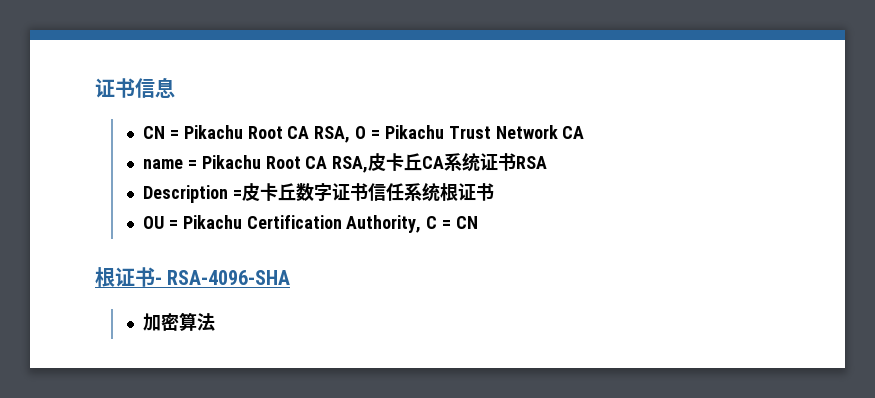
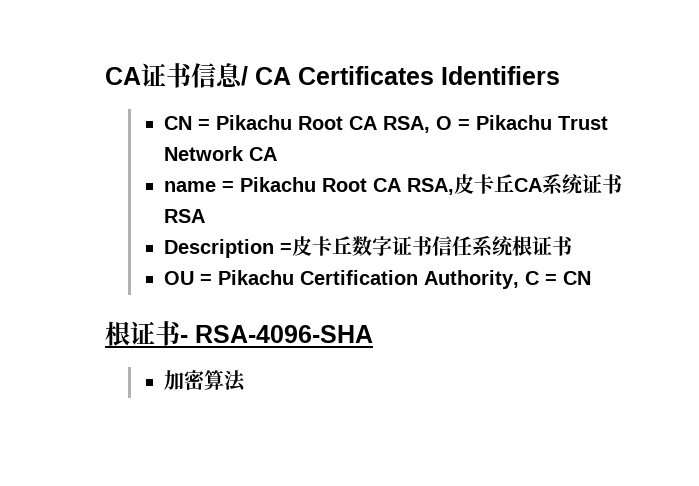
- 证书信息
+ CA证书信息/ CA Certificates Identifiers

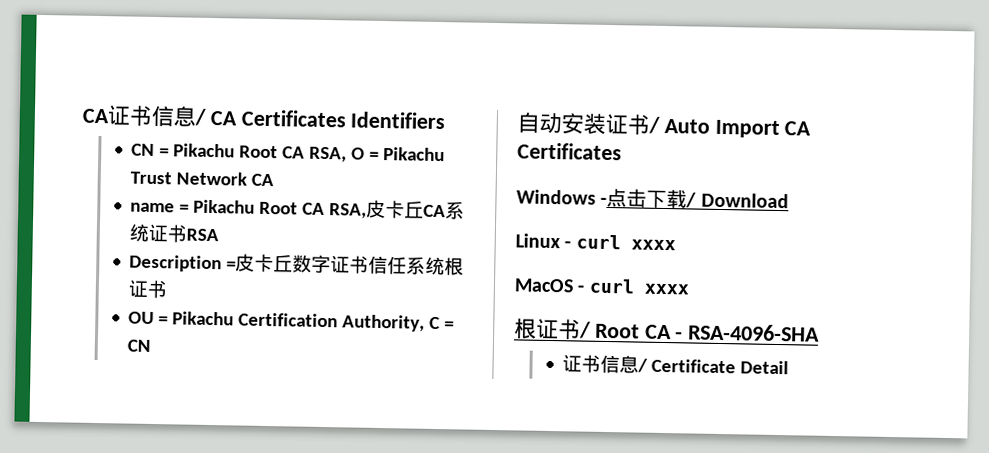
- 根证书- RSA-4096-SHA
+ 自动安装证书/ Auto Import CA Certificates
+ Windows -点击下载/ Download
+ Linux - curl xxxx
+ MacOS - curl xxxx
+ 根证书/ Root CA - RSA-4096-SHA
- 加密算法
+ 证书信息/ Certificate Detail

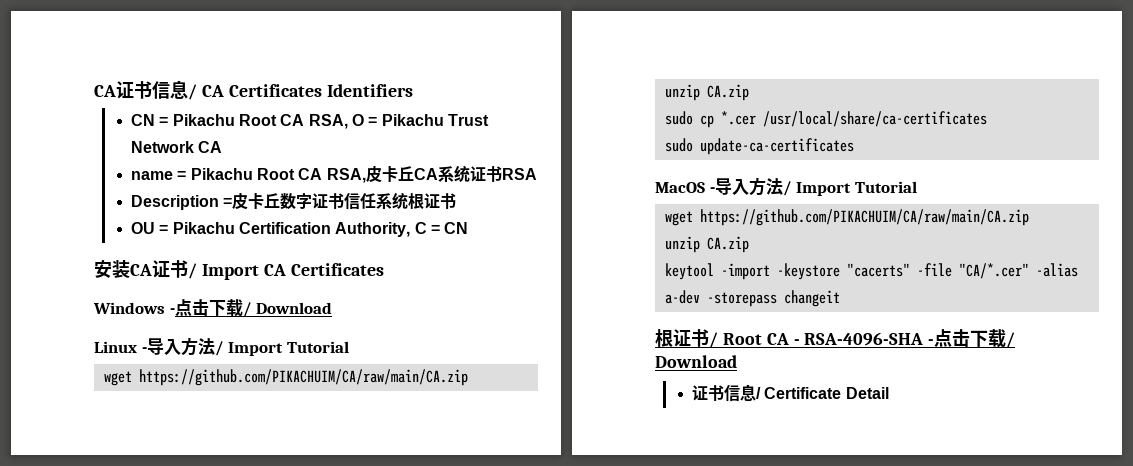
- 自动安装证书/ Auto Import CA Certificates
+ 安装CA证书/ Import CA Certificates
- Linux - curl xxxx
- MacOS - curl xxxx
+ Linux -导入方法/ Import Tutorial
+ wget https://github.com/PIKACHUIM/CA/raw/main/CA.zip
+ unzip CA.zip
+ sudo cp *.cer /usr/local/share/ca-certificates
+ sudo update-ca-certificates
+ MacOS -导入方法/ Import Tutorial
+ wget https://github.com/PIKACHUIM/CA/raw/main/CA.zip
+ unzip CA.zip
+ keytool -import -keystore "cacerts" -file "CA/*.cer" -alias a-dev -storepass changeit
- 根证书/ Root CA - RSA-4096-SHA
+ 根证书/ Root CA - RSA-4096-SHA -点击下载/ Download

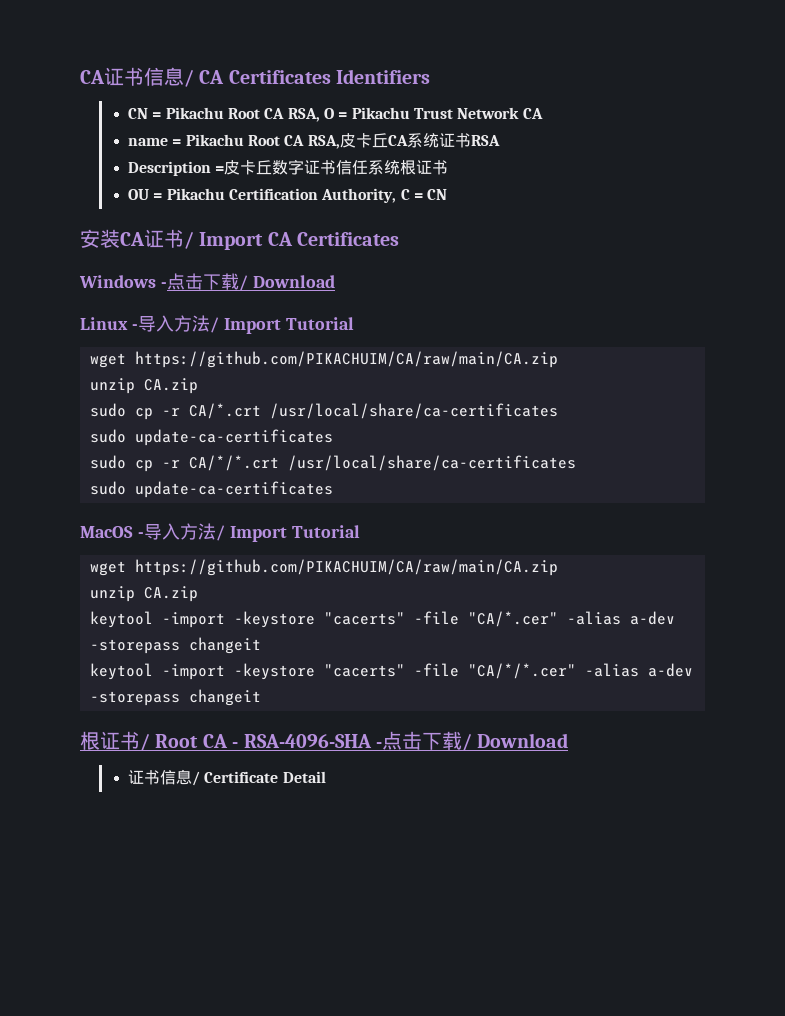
- sudo cp *.cer /usr/local/share/ca-certificates
+ sudo cp -r CA/*.crt /usr/local/share/ca-certificates
+ sudo update-ca-certificates
+ sudo cp -r CA/*/*.crt /usr/local/share/ca-certificates
+ keytool -import -keystore "cacerts" -file "CA/*/*.cer" -alias a-dev -storepass changeit

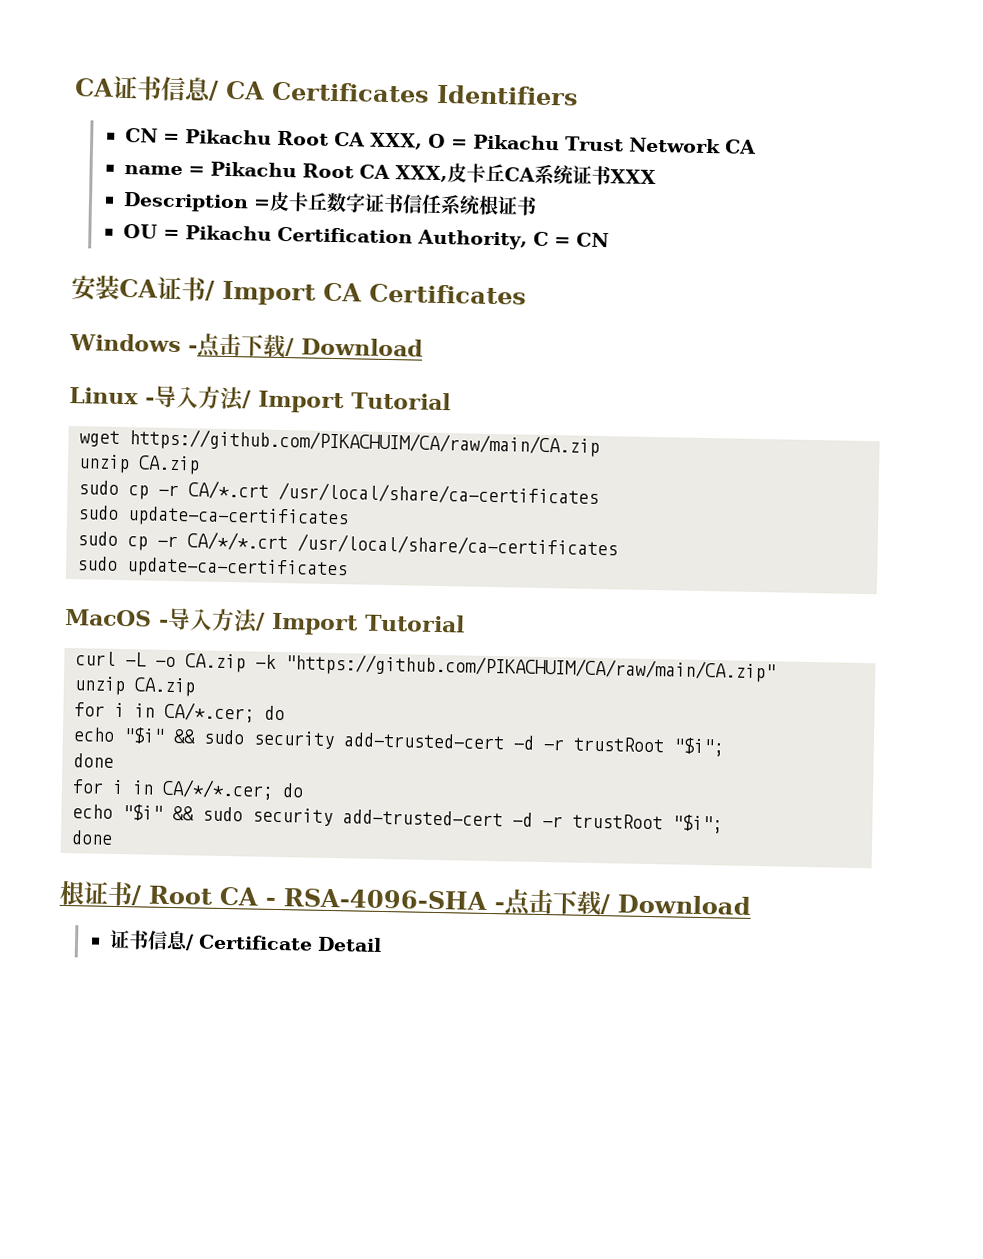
- CN = Pikachu Root CA RSA, O = Pikachu Trust Network CA
+ CN = Pikachu Root CA XXX, O = Pikachu Trust Network CA
- name = Pikachu Root CA RSA,皮卡丘CA系统证书RSA
+ name = Pikachu Root CA XXX,皮卡丘CA系统证书XXX
  MacOS -导入方法/ Import Tutorial
- wget https://github.com/PIKACHUIM/CA/raw/main/CA.zip
+ curl -L -o CA.zip -k "https://github.com/PIKACHUIM/CA/raw/main/CA.zip"
  unzip CA.zip
- keytool -import -keystore "cacerts" -file "CA/*.cer" -alias a-dev -storepass changeit
- keytool -import -keystore "cacerts" -file "CA/*/*.cer" -alias a-dev -storepass changeit
+ for i in CA/*.cer; do
+ echo "$i" && sudo security add-trusted-cert -d -r trustRoot "$i";
+ done
+ for i in CA/*/*.cer; do
+ echo "$i" && sudo security add-trusted-cert -d -r trustRoot "$i";
+ done

